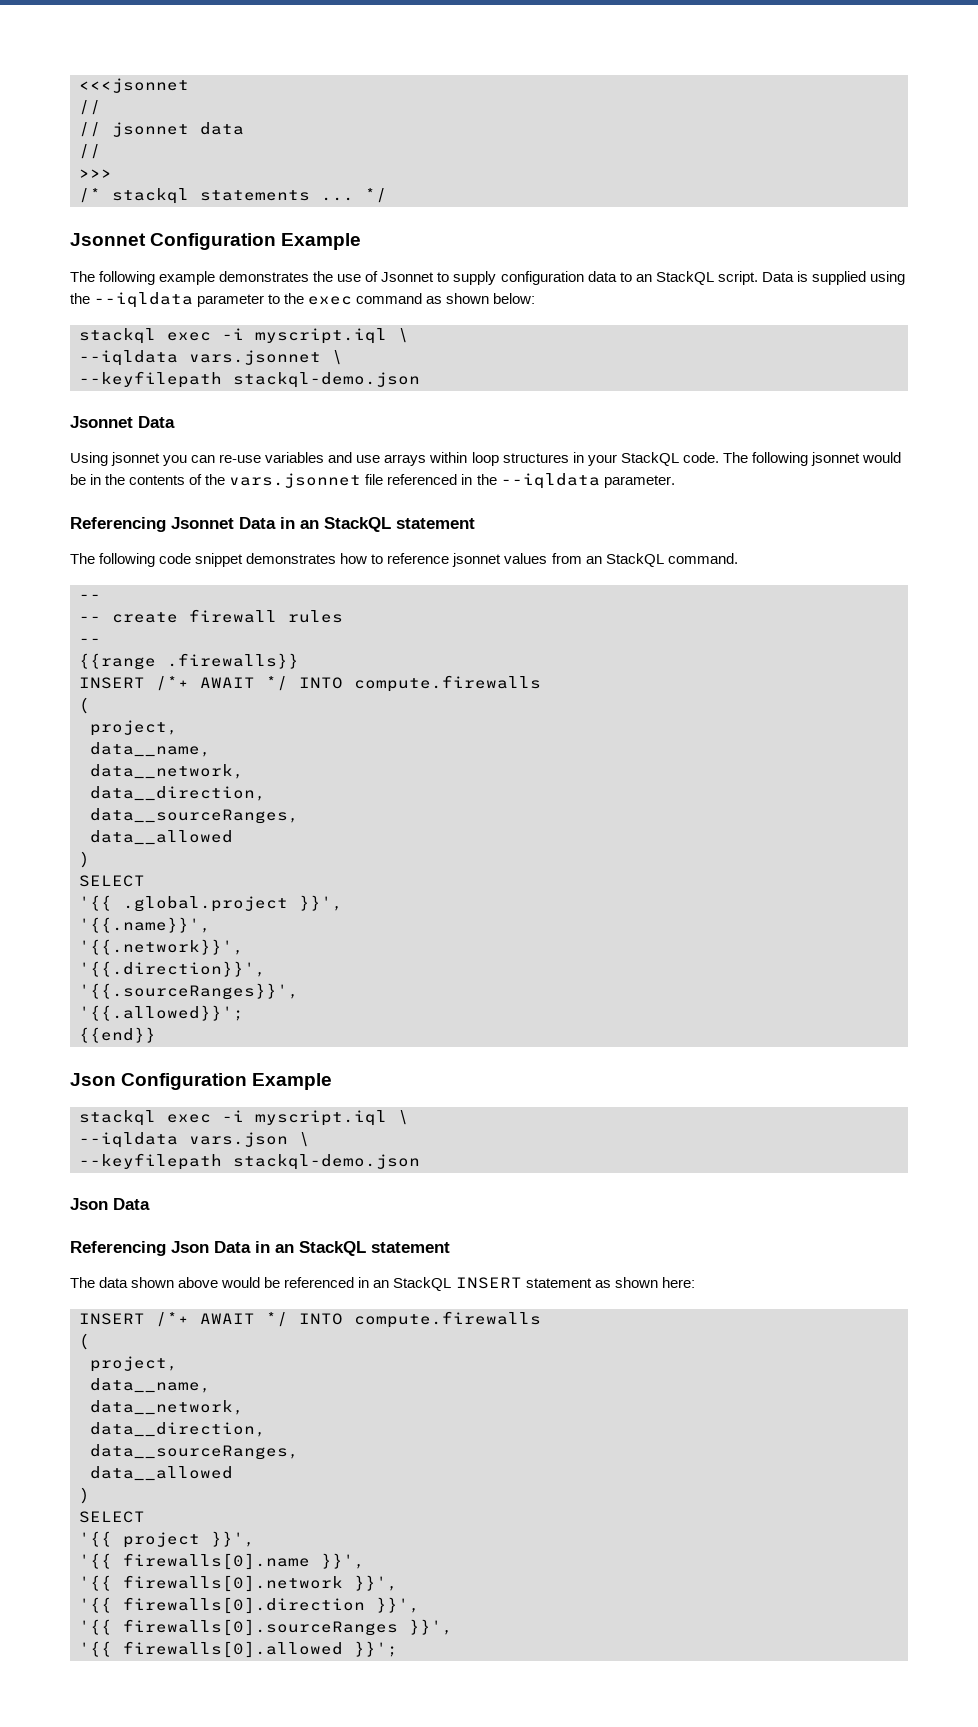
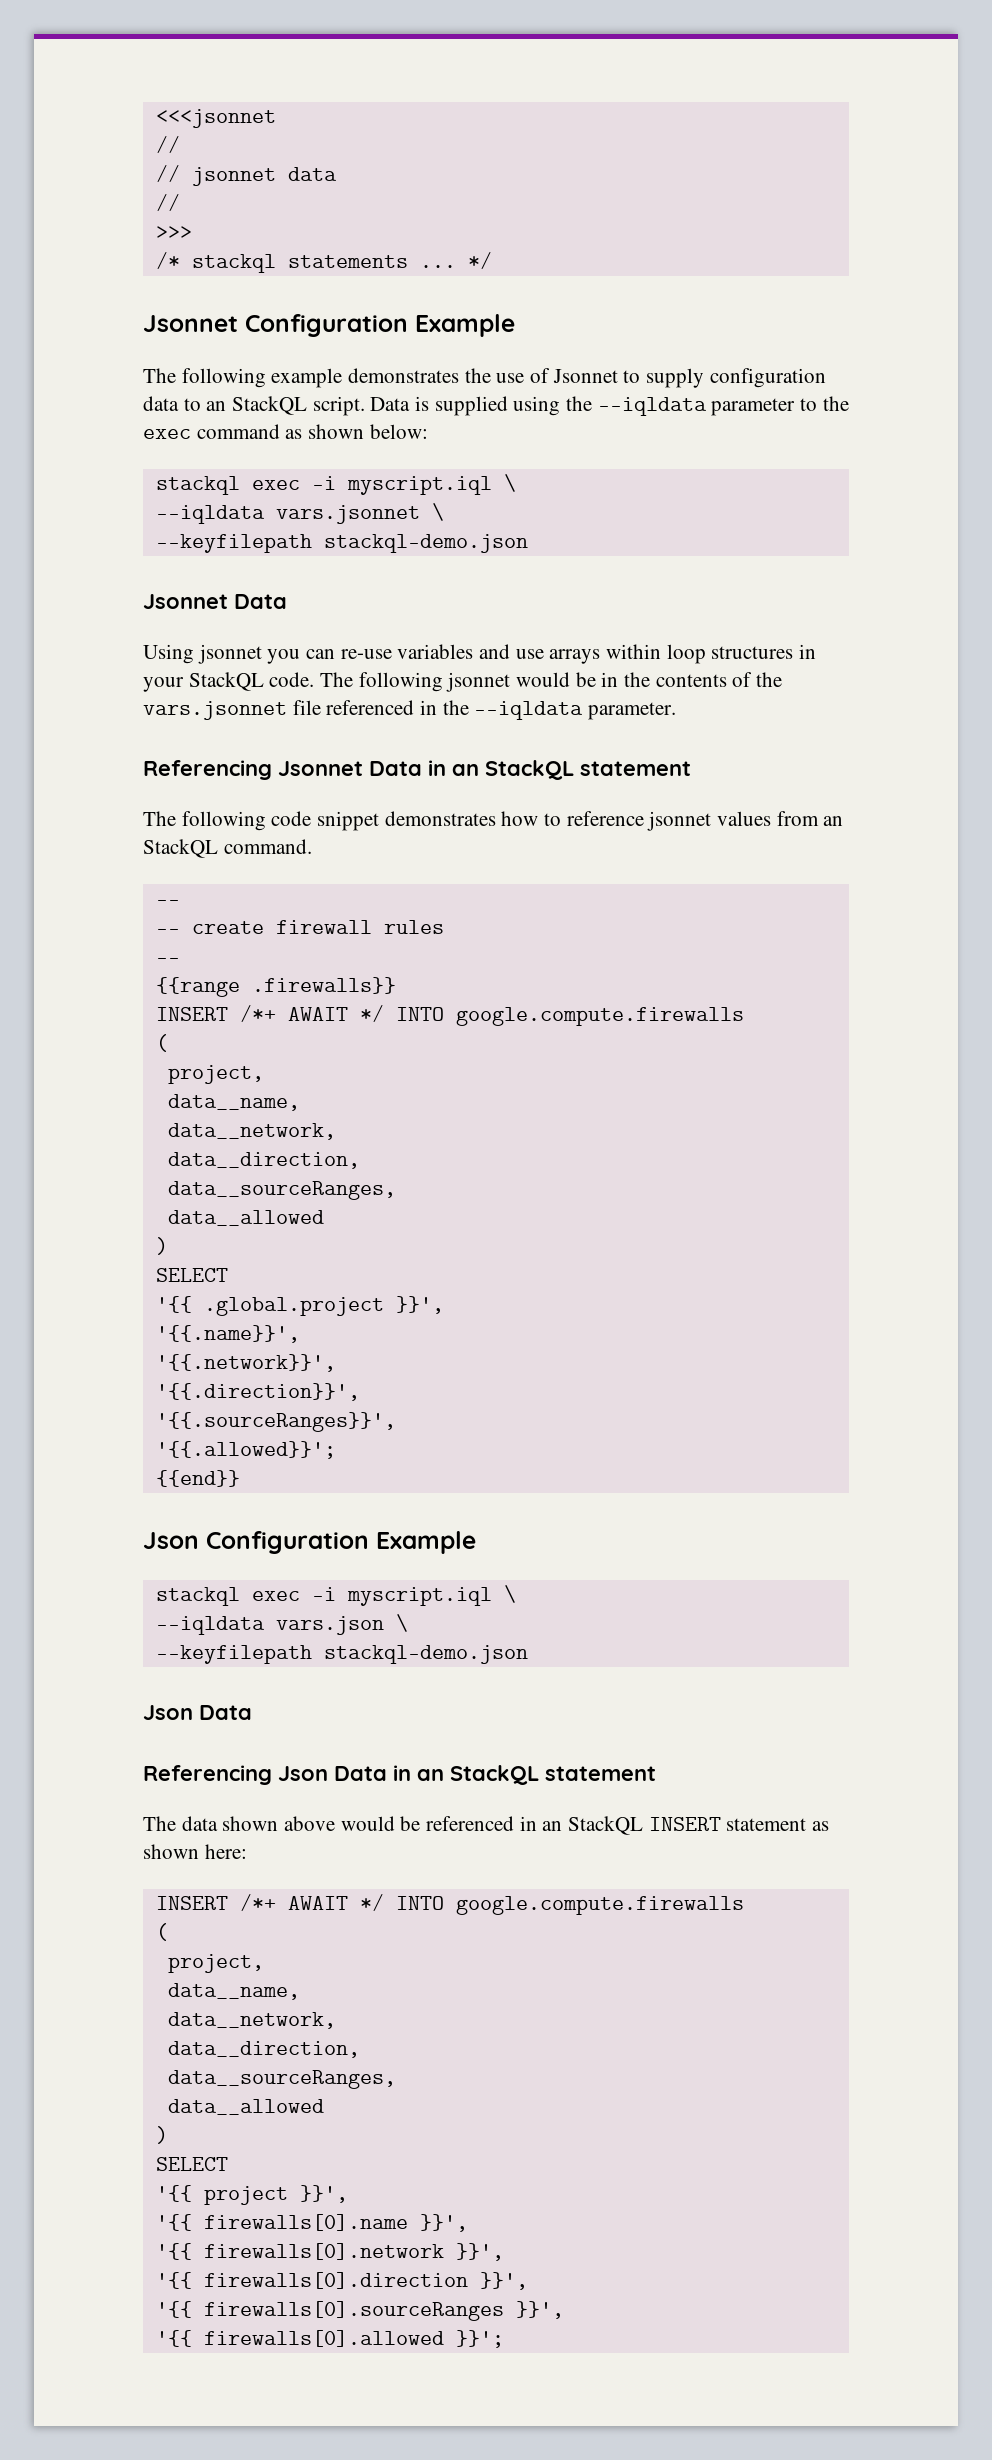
  {{range .firewalls}}
- INSERT /*+ AWAIT */ INTO compute.firewalls
+ INSERT /*+ AWAIT */ INTO google.compute.firewalls
  The data shown above would be referenced in an StackQL INSERT statement as shown here:
- INSERT /*+ AWAIT */ INTO compute.firewalls
+ INSERT /*+ AWAIT */ INTO google.compute.firewalls

